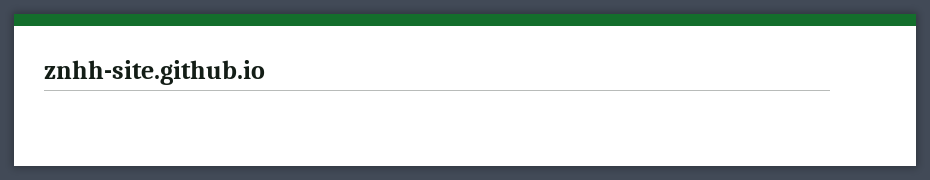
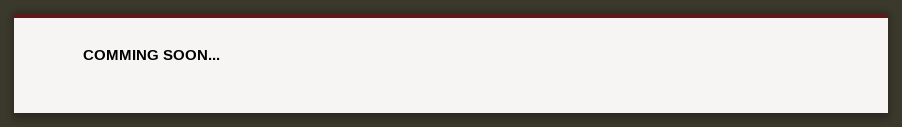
- znhh-site.github.io
+ COMMING SOON...

